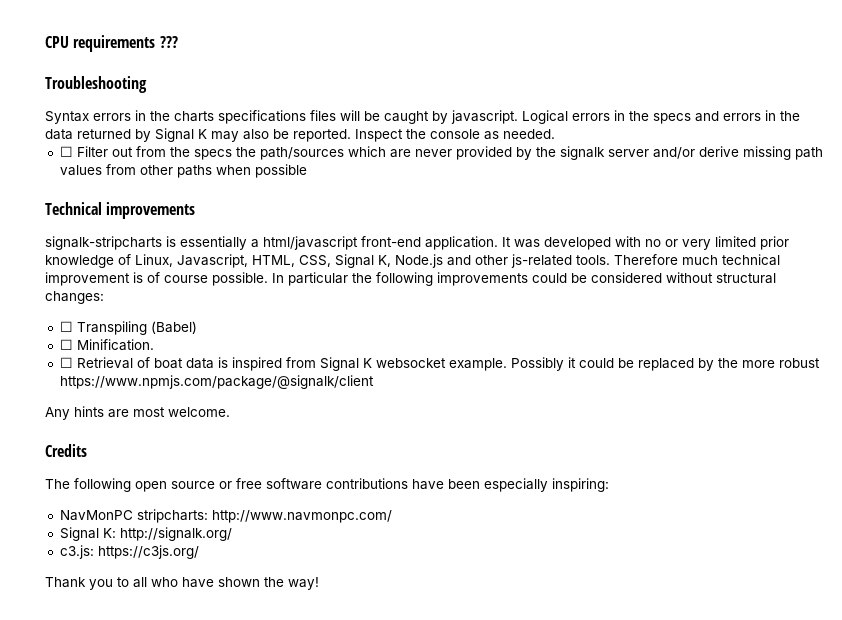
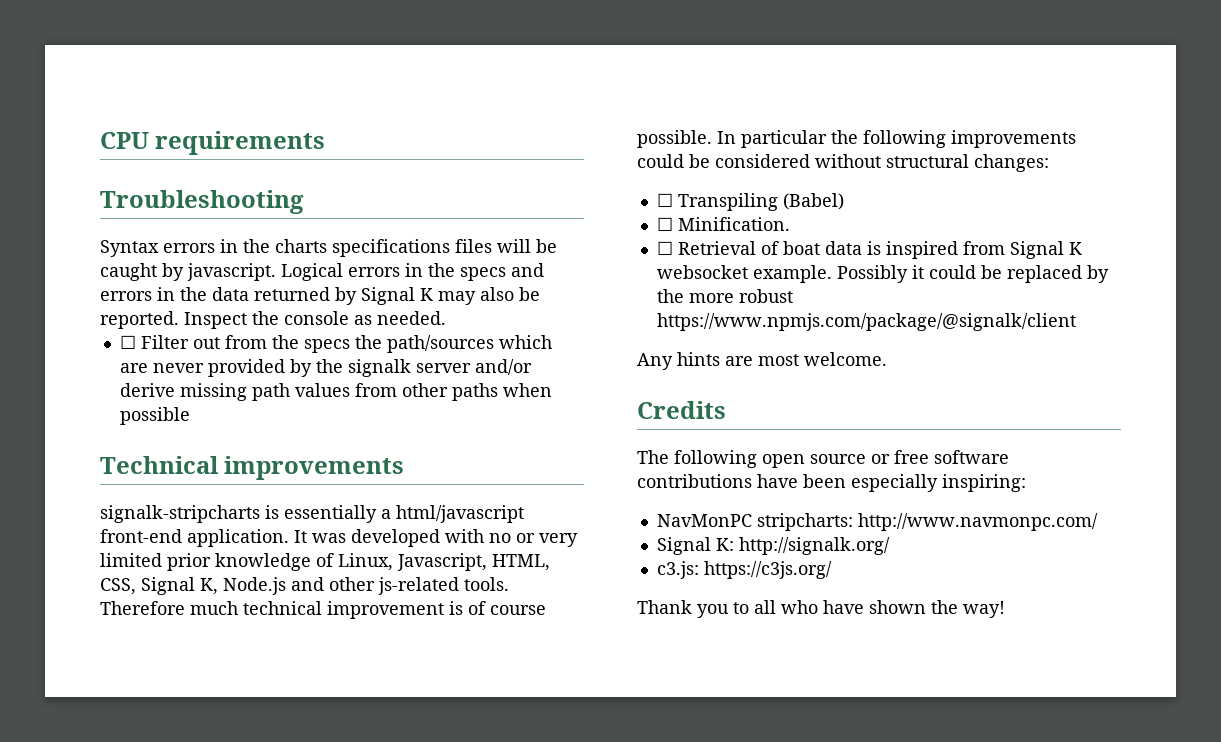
- CPU requirements ???
+ CPU requirements

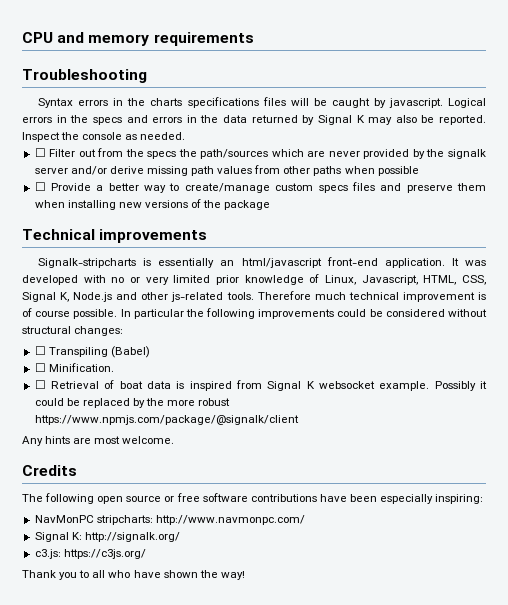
- CPU requirements
+ CPU and memory requirements
+ ☐ Provide a better way to create/manage custom specs files and preserve them when installing new versions of the package
- signalk-stripcharts is essentially a html/javascript front-end application.
+ Signalk-stripcharts is essentially an html/javascript front-end application.

